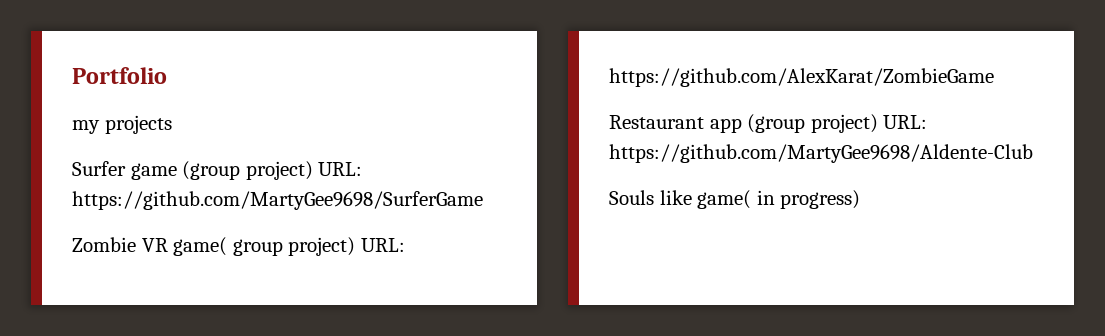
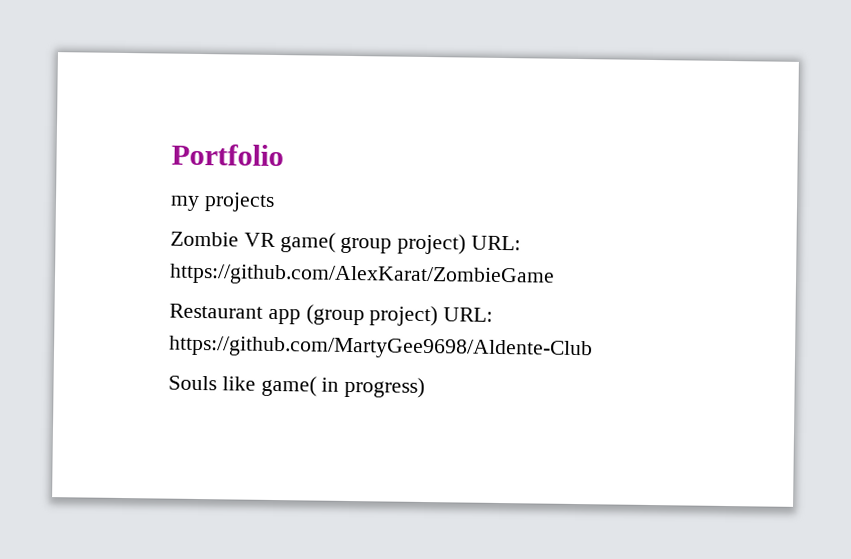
- Surfer game (group project) URL: https://github.com/MartyGee9698/SurferGame

